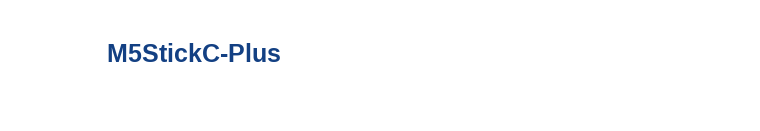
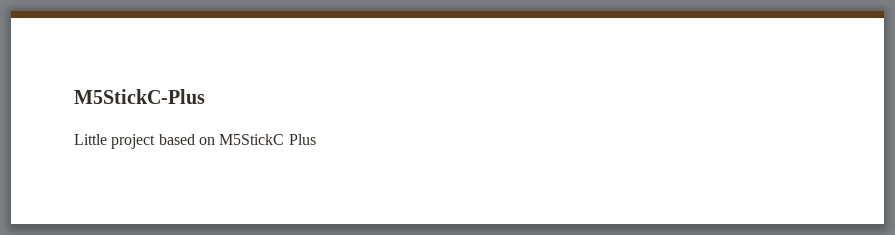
+ Little project based on M5StickC Plus

